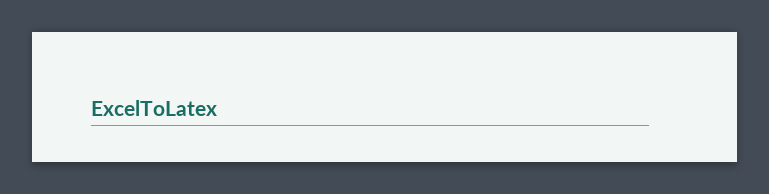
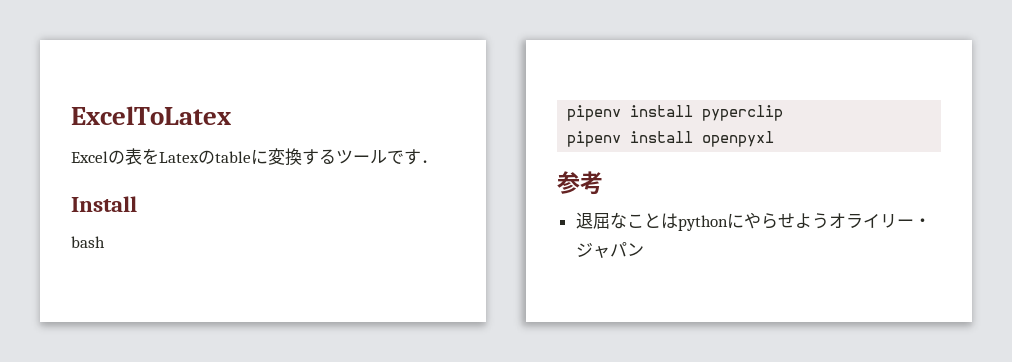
+ Excelの表をLatexのtableに変換するツールです．
+ Install
+ bash
+ pipenv install pyperclip
+ pipenv install openpyxl
+ 参考
+ 退屈なことはpythonにやらせようオライリー・ジャパン

